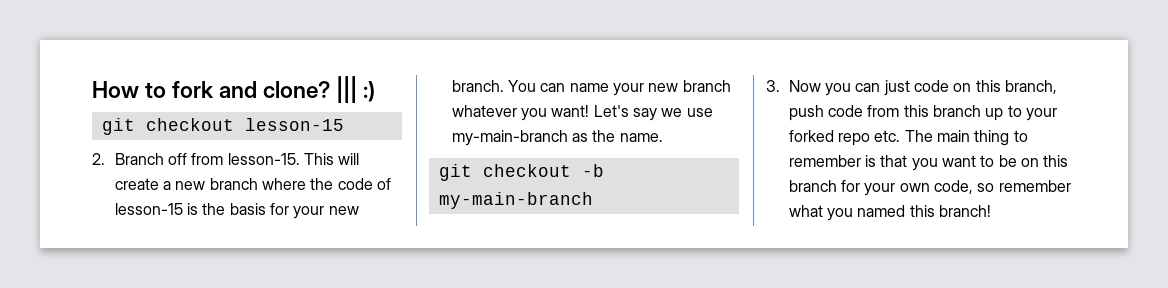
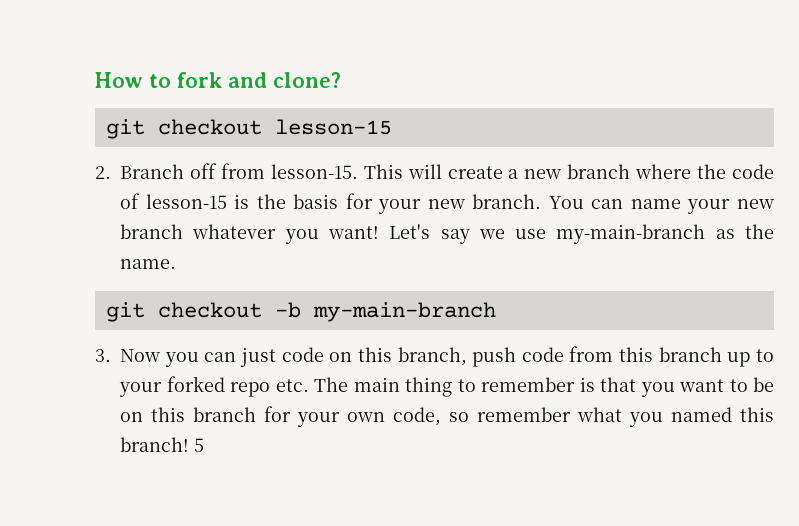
- ||| :)
+ 5

